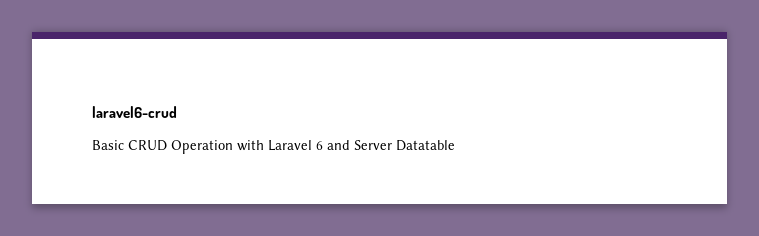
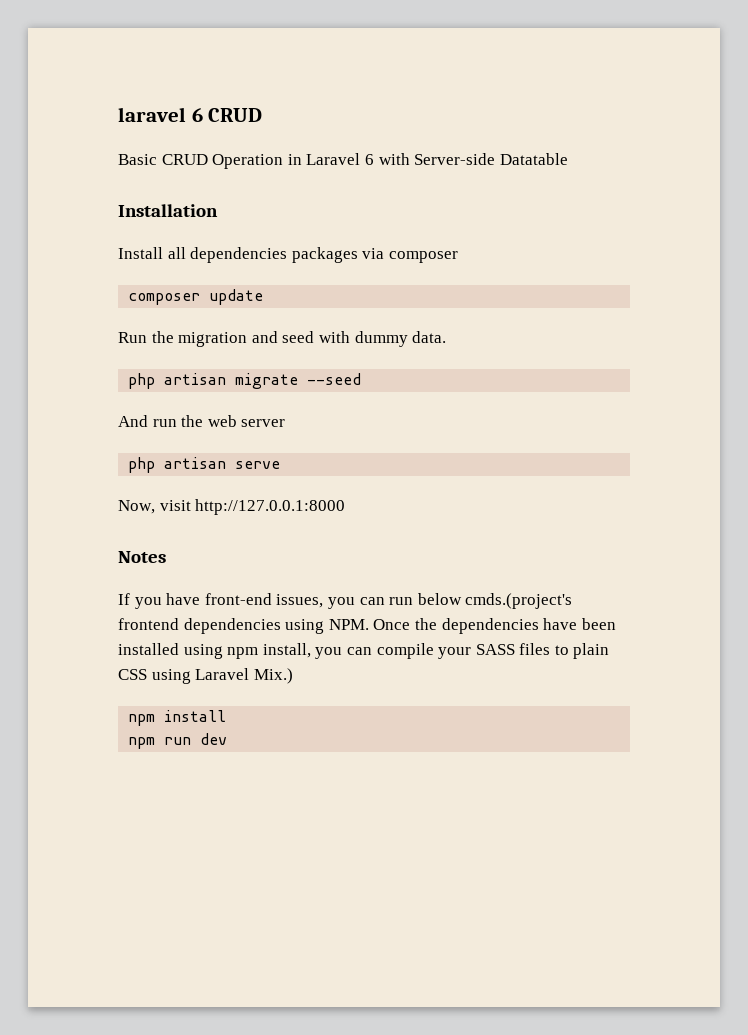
- laravel6-crud
+ laravel 6 CRUD
- Basic CRUD Operation with Laravel 6 and Server Datatable
+ Basic CRUD Operation in Laravel 6 with Server-side Datatable
+ Installation
+ Install all dependencies packages via composer
+ composer update
+ Run the migration and seed with dummy data.
+ php artisan migrate --seed
+ And run the web server
+ php artisan serve
+ Now, visit http://127.0.0.1:8000
+ Notes
+ If you have front-end issues, you can run below cmds.(project's frontend dependencies using NPM. Once the dependencies have been installed using npm install, you can compile your SASS files to plain CSS using Laravel Mix.)
+ npm install
+ npm run dev

